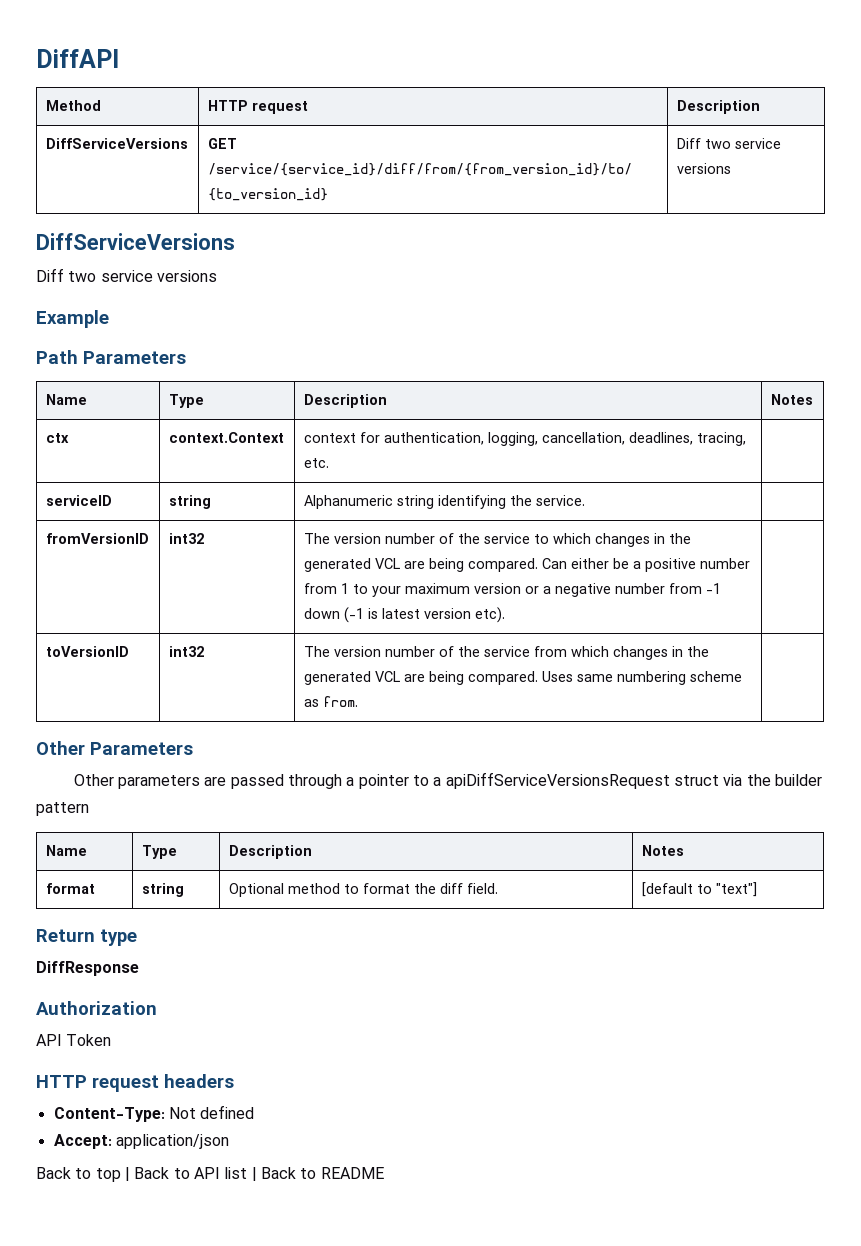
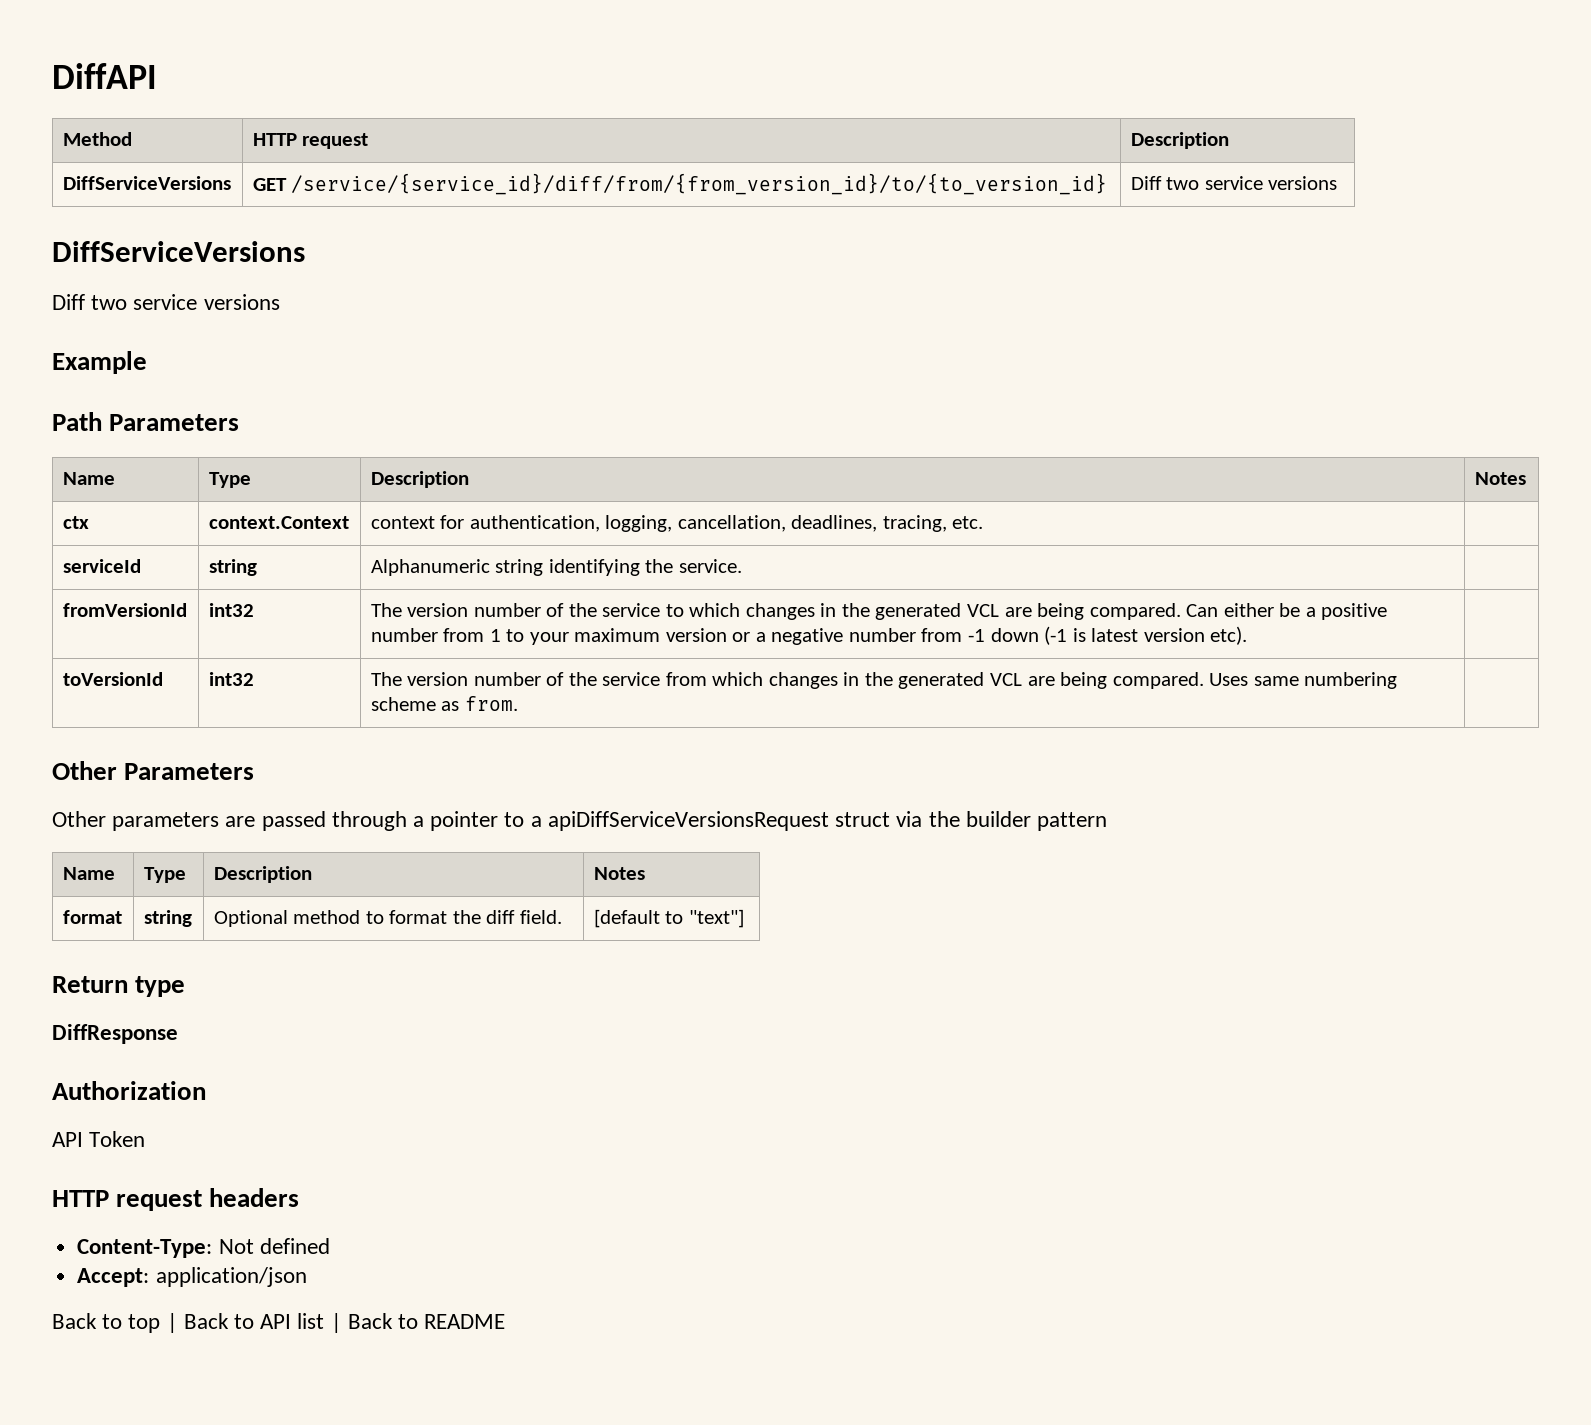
- serviceID | string | Alphanumeric string identifying the service. |
+ serviceId | string | Alphanumeric string identifying the service. |
- fromVersionID
+ fromVersionId
- toVersionID | int32 | The version number of the service from which changes in the generated VCL are being compared. Uses same numbering scheme as from. |
+ toVersionId | int32 | The version number of the service from which changes in the generated VCL are being compared. Uses same numbering scheme as from. |

